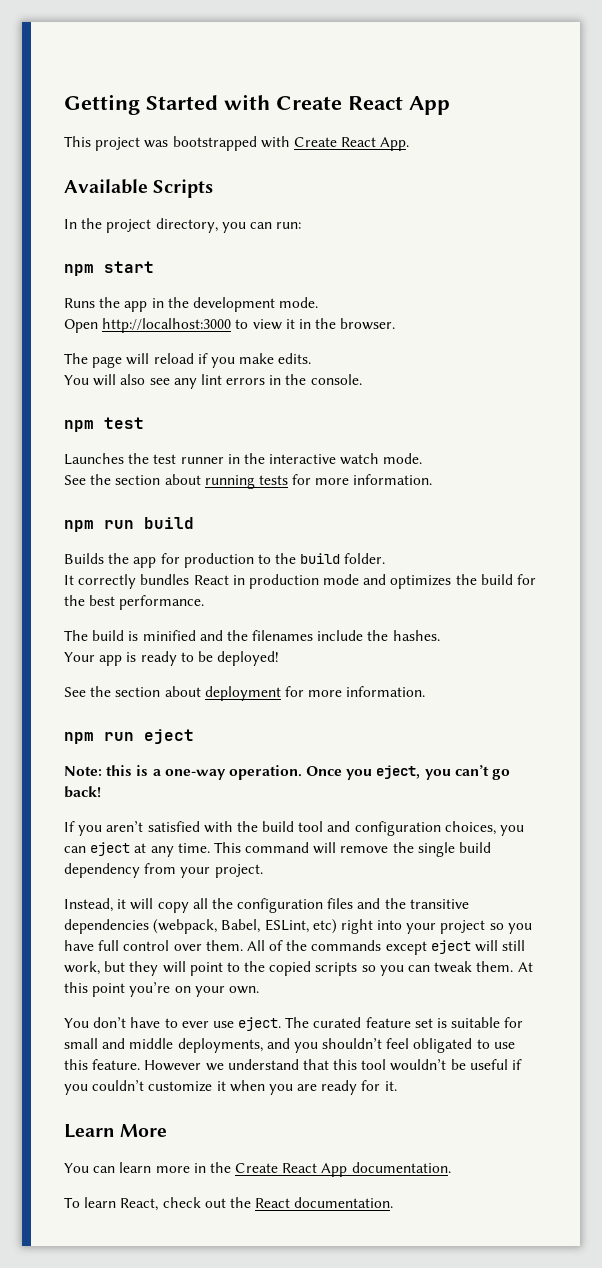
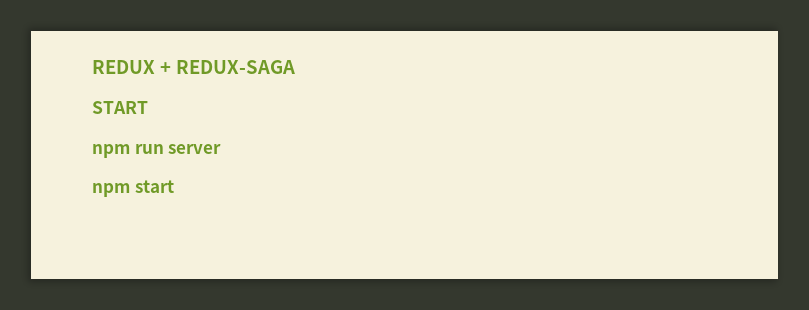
- Getting Started with Create React App
- This project was bootstrapped with Create React App.
- Available Scripts
- In the project directory, you can run:
+ REDUX + REDUX-SAGA
+ START
+ npm run server
  npm start
- Runs the app in the development mode.
- Open http://localhost:3000 to view it in the browser.
- The page will reload if you make edits.
- You will also see any lint errors in the console.
- npm test
- Launches the test runner in the interactive watch mode.
- See the section about running tests for more information.
- npm run build
- Builds the app for production to the build folder.
- It correctly bundles React in production mode and optimizes the build for the best performance.
- The build is minified and the filenames include the hashes.
- Your app is ready to be deployed!
- See the section about deployment for more information.
- npm run eject
- Note: this is a one-way operation. Once you eject, you can’t go back!
- If you aren’t satisfied with the build tool and configuration choices, you can eject at any time. This command will remove the single build dependency from your project.
- Instead, it will copy all the configuration files and the transitive dependencies (webpack, Babel, ESLint, etc) right into your project so you have full control over them. All of the commands except eject will still work, but they will point to the copied scripts so you can tweak them. At this point you’re on your own.
- You don’t have to ever use eject. The curated feature set is suitable for small and middle deployments, and you shouldn’t feel obligated to use this feature. However we understand that this tool wouldn’t be useful if you couldn’t customize it when you are ready for it.
- Learn More
- You can learn more in the Create React App documentation.
- To learn React, check out the React documentation.

